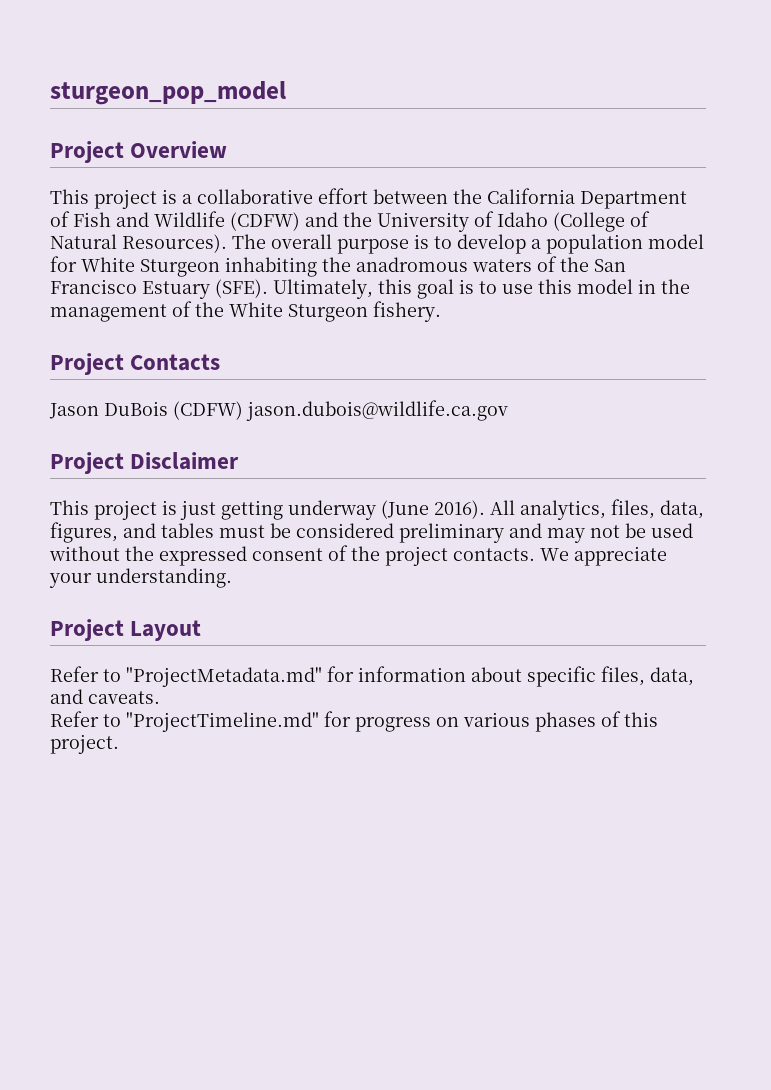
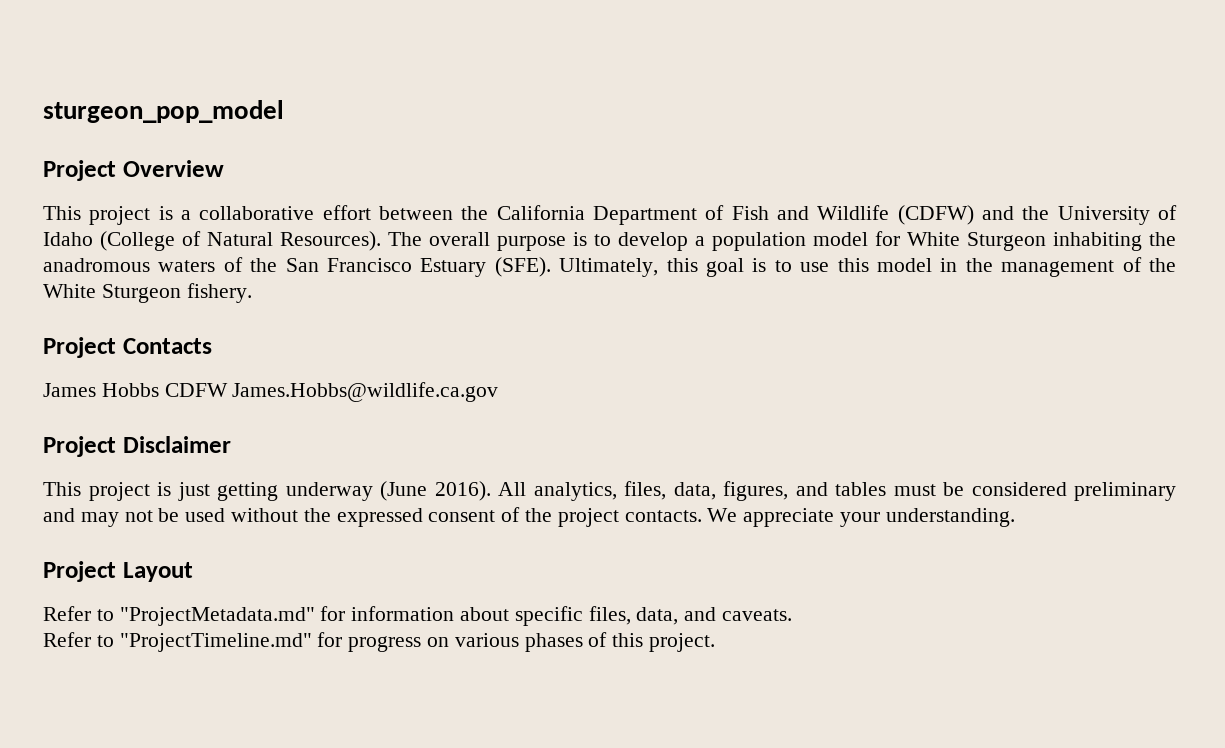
- Jason DuBois (CDFW) jason.dubois@wildlife.ca.gov
+ James Hobbs CDFW James.Hobbs@wildlife.ca.gov

